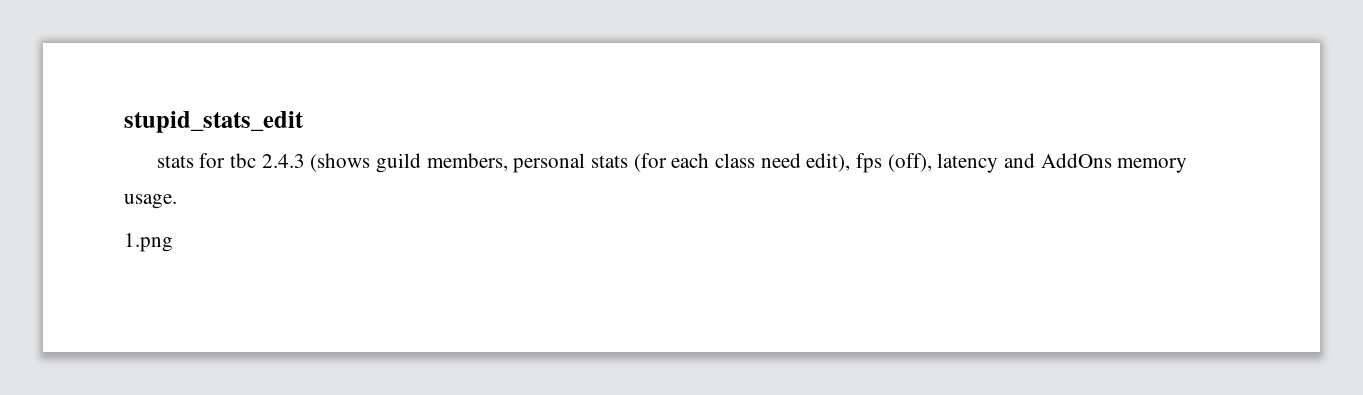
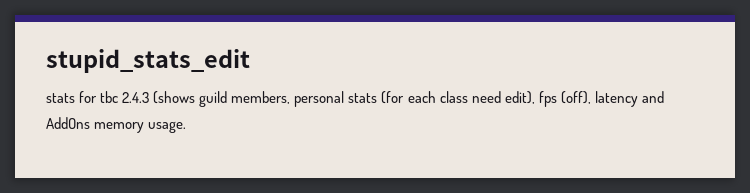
- 1.png

